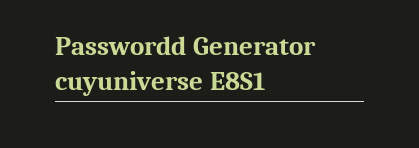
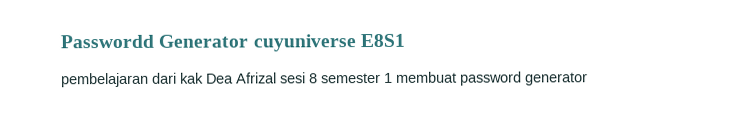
+ pembelajaran dari kak Dea Afrizal sesi 8 semester 1 membuat password generator

